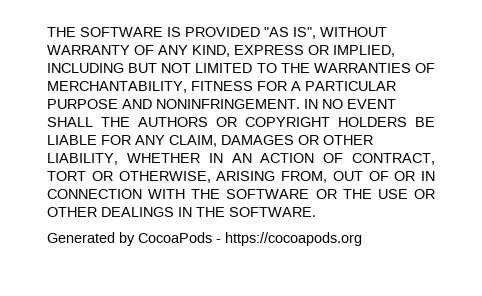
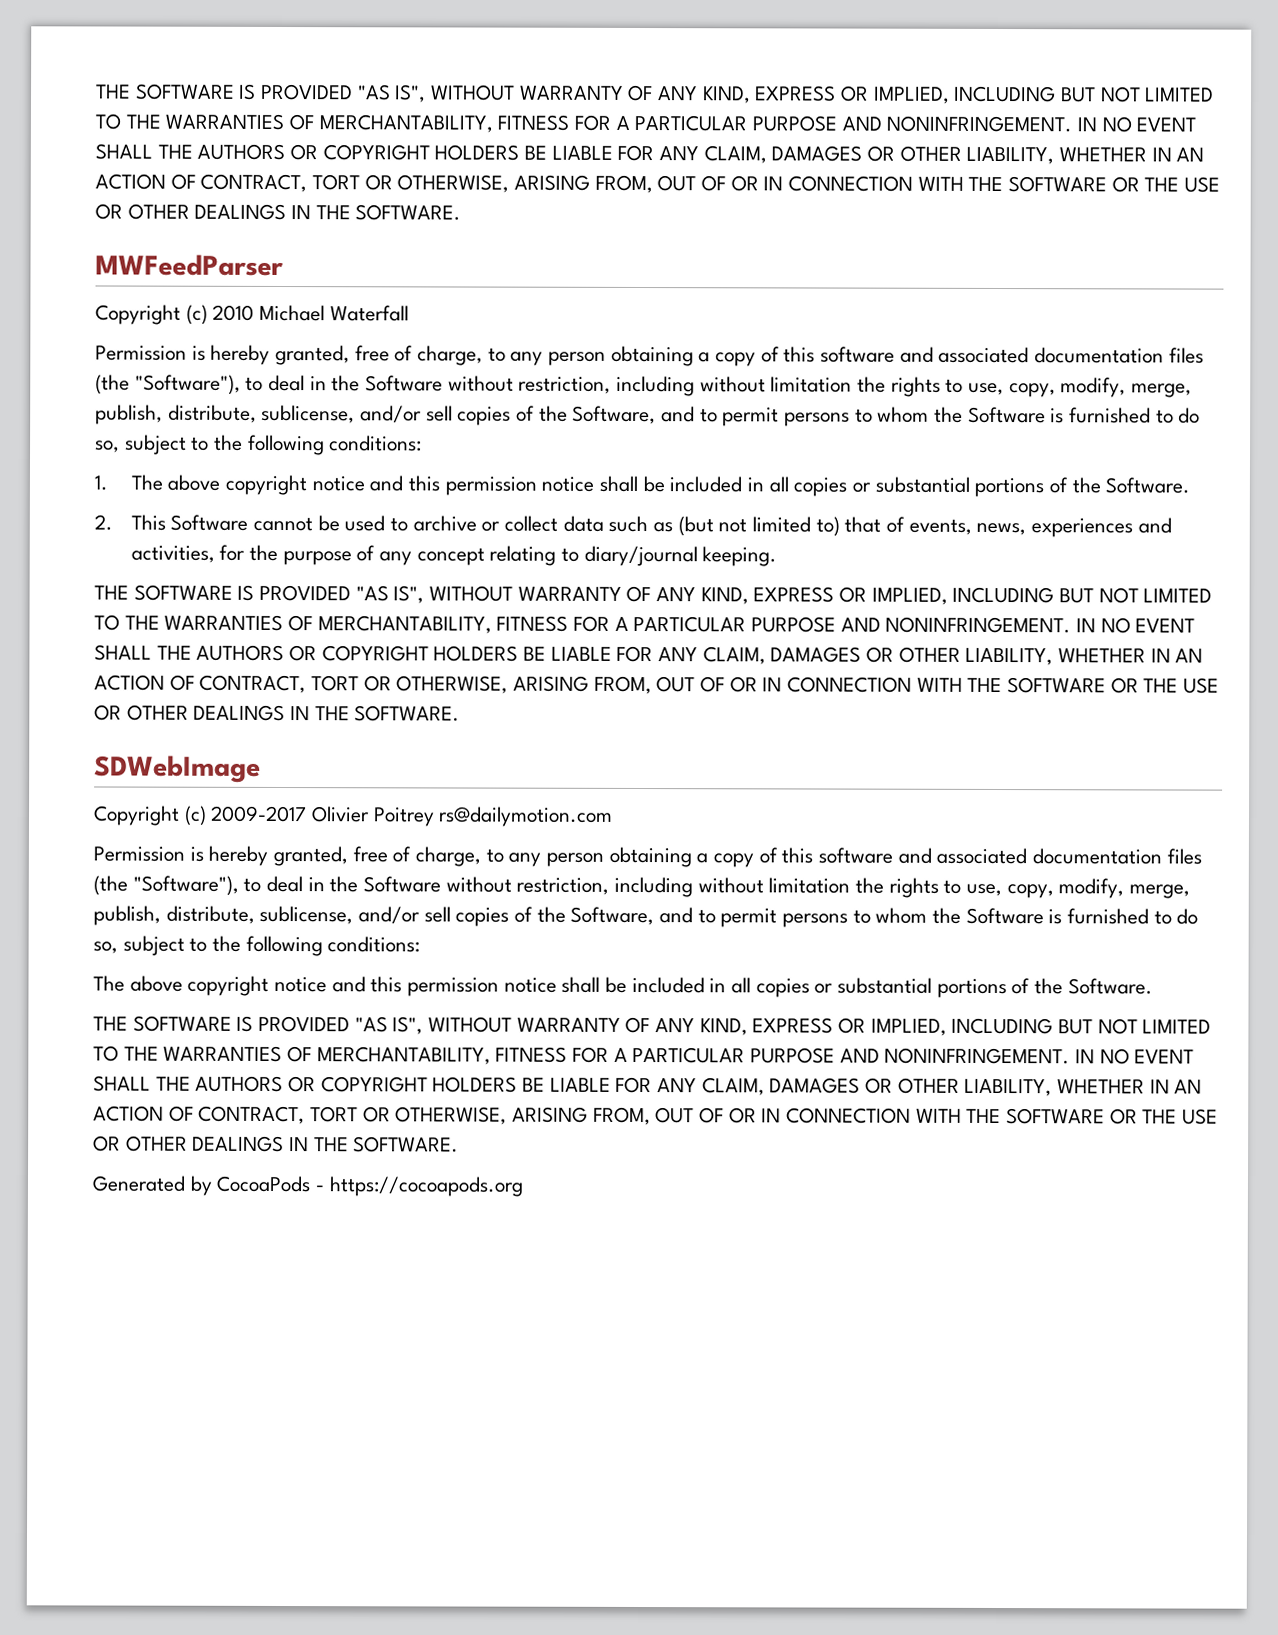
+ MWFeedParser
+ Copyright (c) 2010 Michael Waterfall
+ Permission is hereby granted, free of charge, to any person obtaining a copy of this software and associated documentation files (the "Software"), to deal in the Software without restriction, including without limitation the rights to use, copy, modify, merge, publish, distribute, sublicense, and/or sell copies of the Software, and to permit persons to whom the Software is furnished to do so, subject to the following conditions:
+ 1. The above copyright notice and this permission notice shall be included in all copies or substantial portions of the Software.
+ 2. This Software cannot be used to archive or collect data such as (but not limited to) that of events, news, experiences and activities, for the purpose of any concept relating to diary/journal keeping.
+ THE SOFTWARE IS PROVIDED "AS IS", WITHOUT WARRANTY OF ANY KIND, EXPRESS OR IMPLIED, INCLUDING BUT NOT LIMITED TO THE WARRANTIES OF MERCHANTABILITY, FITNESS FOR A PARTICULAR PURPOSE AND NONINFRINGEMENT. IN NO EVENT SHALL THE AUTHORS OR COPYRIGHT HOLDERS BE LIABLE FOR ANY CLAIM, DAMAGES OR OTHER LIABILITY, WHETHER IN AN ACTION OF CONTRACT, TORT OR OTHERWISE, ARISING FROM, OUT OF OR IN CONNECTION WITH THE SOFTWARE OR THE USE OR OTHER DEALINGS IN THE SOFTWARE.
+ SDWebImage
+ Copyright (c) 2009-2017 Olivier Poitrey rs@dailymotion.com
+ Permission is hereby granted, free of charge, to any person obtaining a copy of this software and associated documentation files (the "Software"), to deal in the Software without restriction, including without limitation the rights to use, copy, modify, merge, publish, distribute, sublicense, and/or sell copies of the Software, and to permit persons to whom the Software is furnished to do so, subject to the following conditions:
+ The above copyright notice and this permission notice shall be included in all copies or substantial portions of the Software.
+ THE SOFTWARE IS PROVIDED "AS IS", WITHOUT WARRANTY OF ANY KIND, EXPRESS OR IMPLIED, INCLUDING BUT NOT LIMITED TO THE WARRANTIES OF MERCHANTABILITY, FITNESS FOR A PARTICULAR PURPOSE AND NONINFRINGEMENT. IN NO EVENT SHALL THE AUTHORS OR COPYRIGHT HOLDERS BE LIABLE FOR ANY CLAIM, DAMAGES OR OTHER LIABILITY, WHETHER IN AN ACTION OF CONTRACT, TORT OR OTHERWISE, ARISING FROM, OUT OF OR IN CONNECTION WITH THE SOFTWARE OR THE USE OR OTHER DEALINGS IN THE SOFTWARE.

